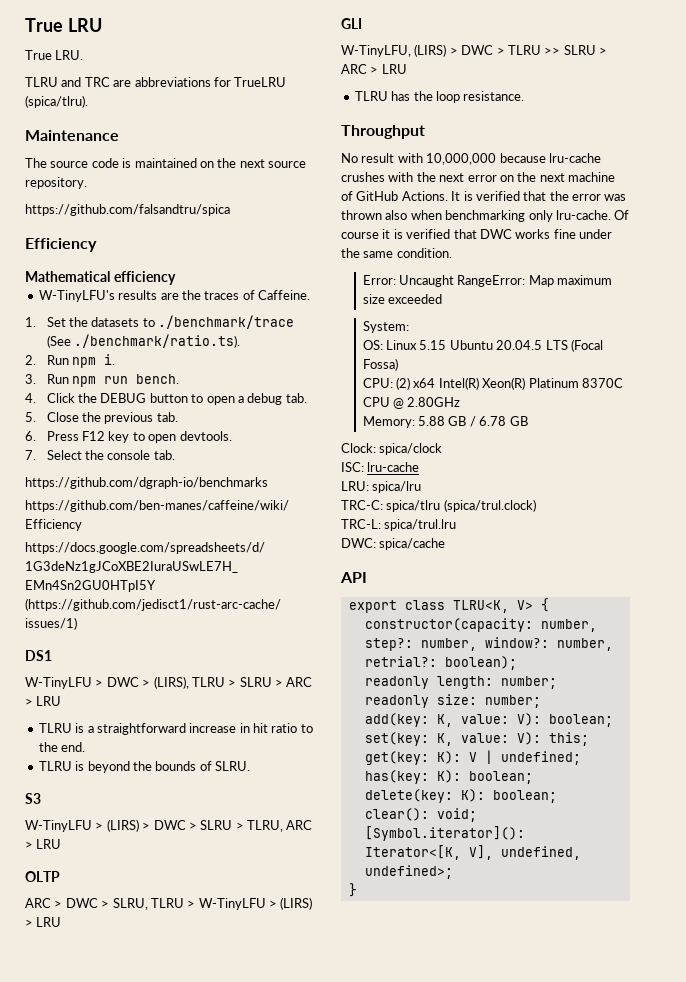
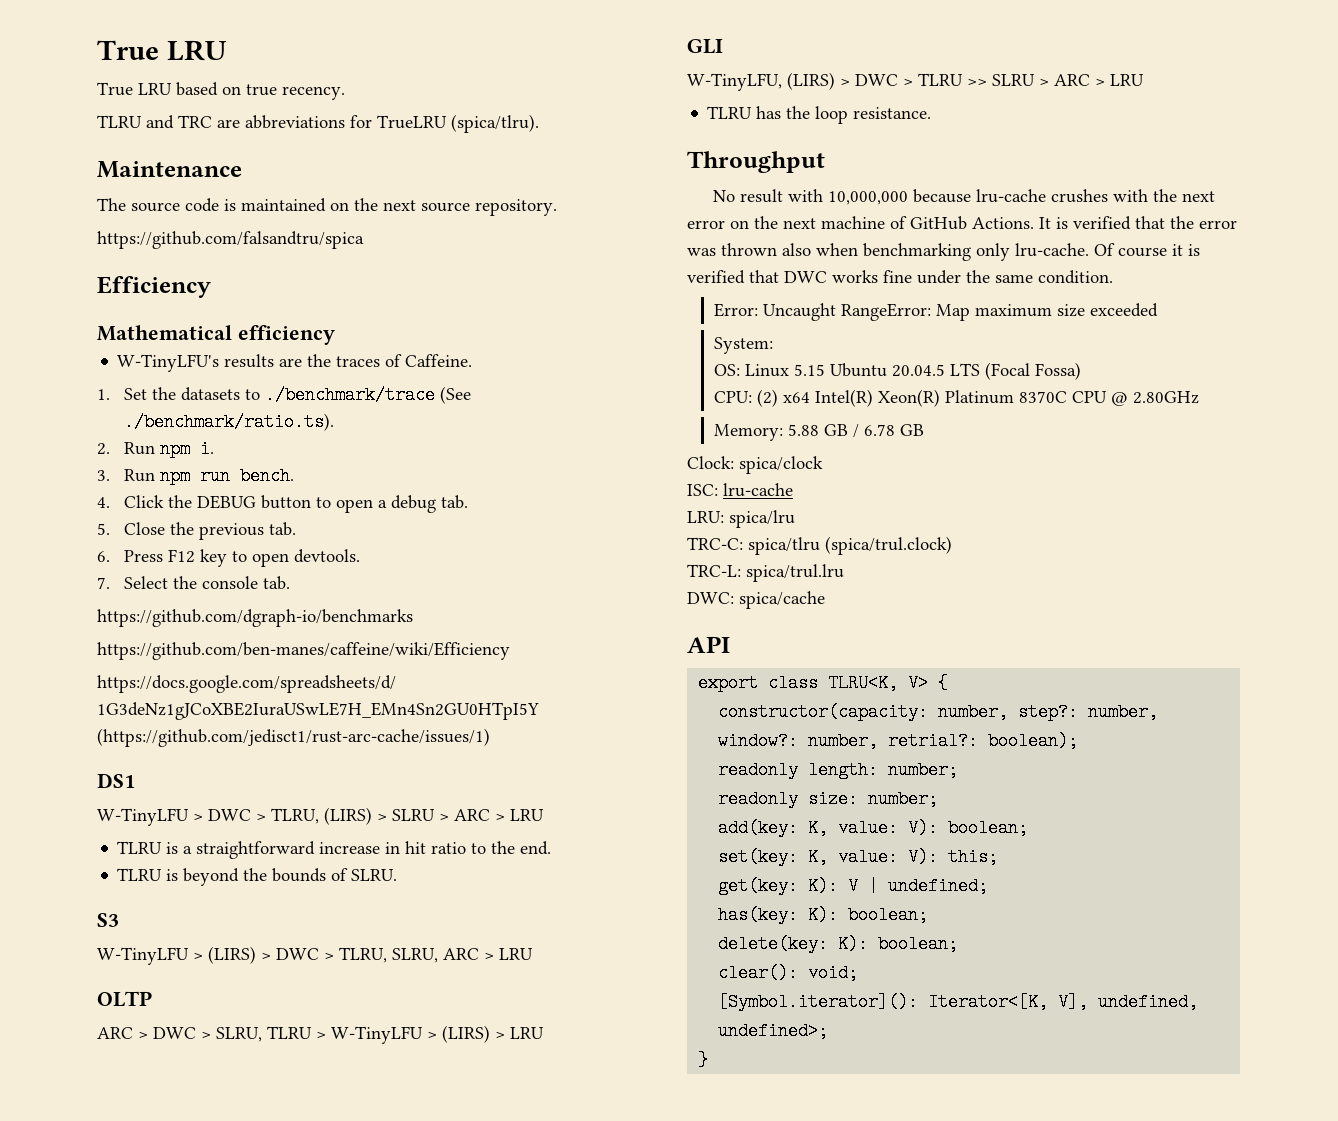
- True LRU.
+ True LRU based on true recency.
- W-TinyLFU > DWC > (LIRS), TLRU > SLRU > ARC > LRU
+ W-TinyLFU > DWC > TLRU, (LIRS) > SLRU > ARC > LRU
- W-TinyLFU > (LIRS) > DWC > SLRU > TLRU, ARC > LRU
+ W-TinyLFU > (LIRS) > DWC > TLRU, SLRU, ARC > LRU

